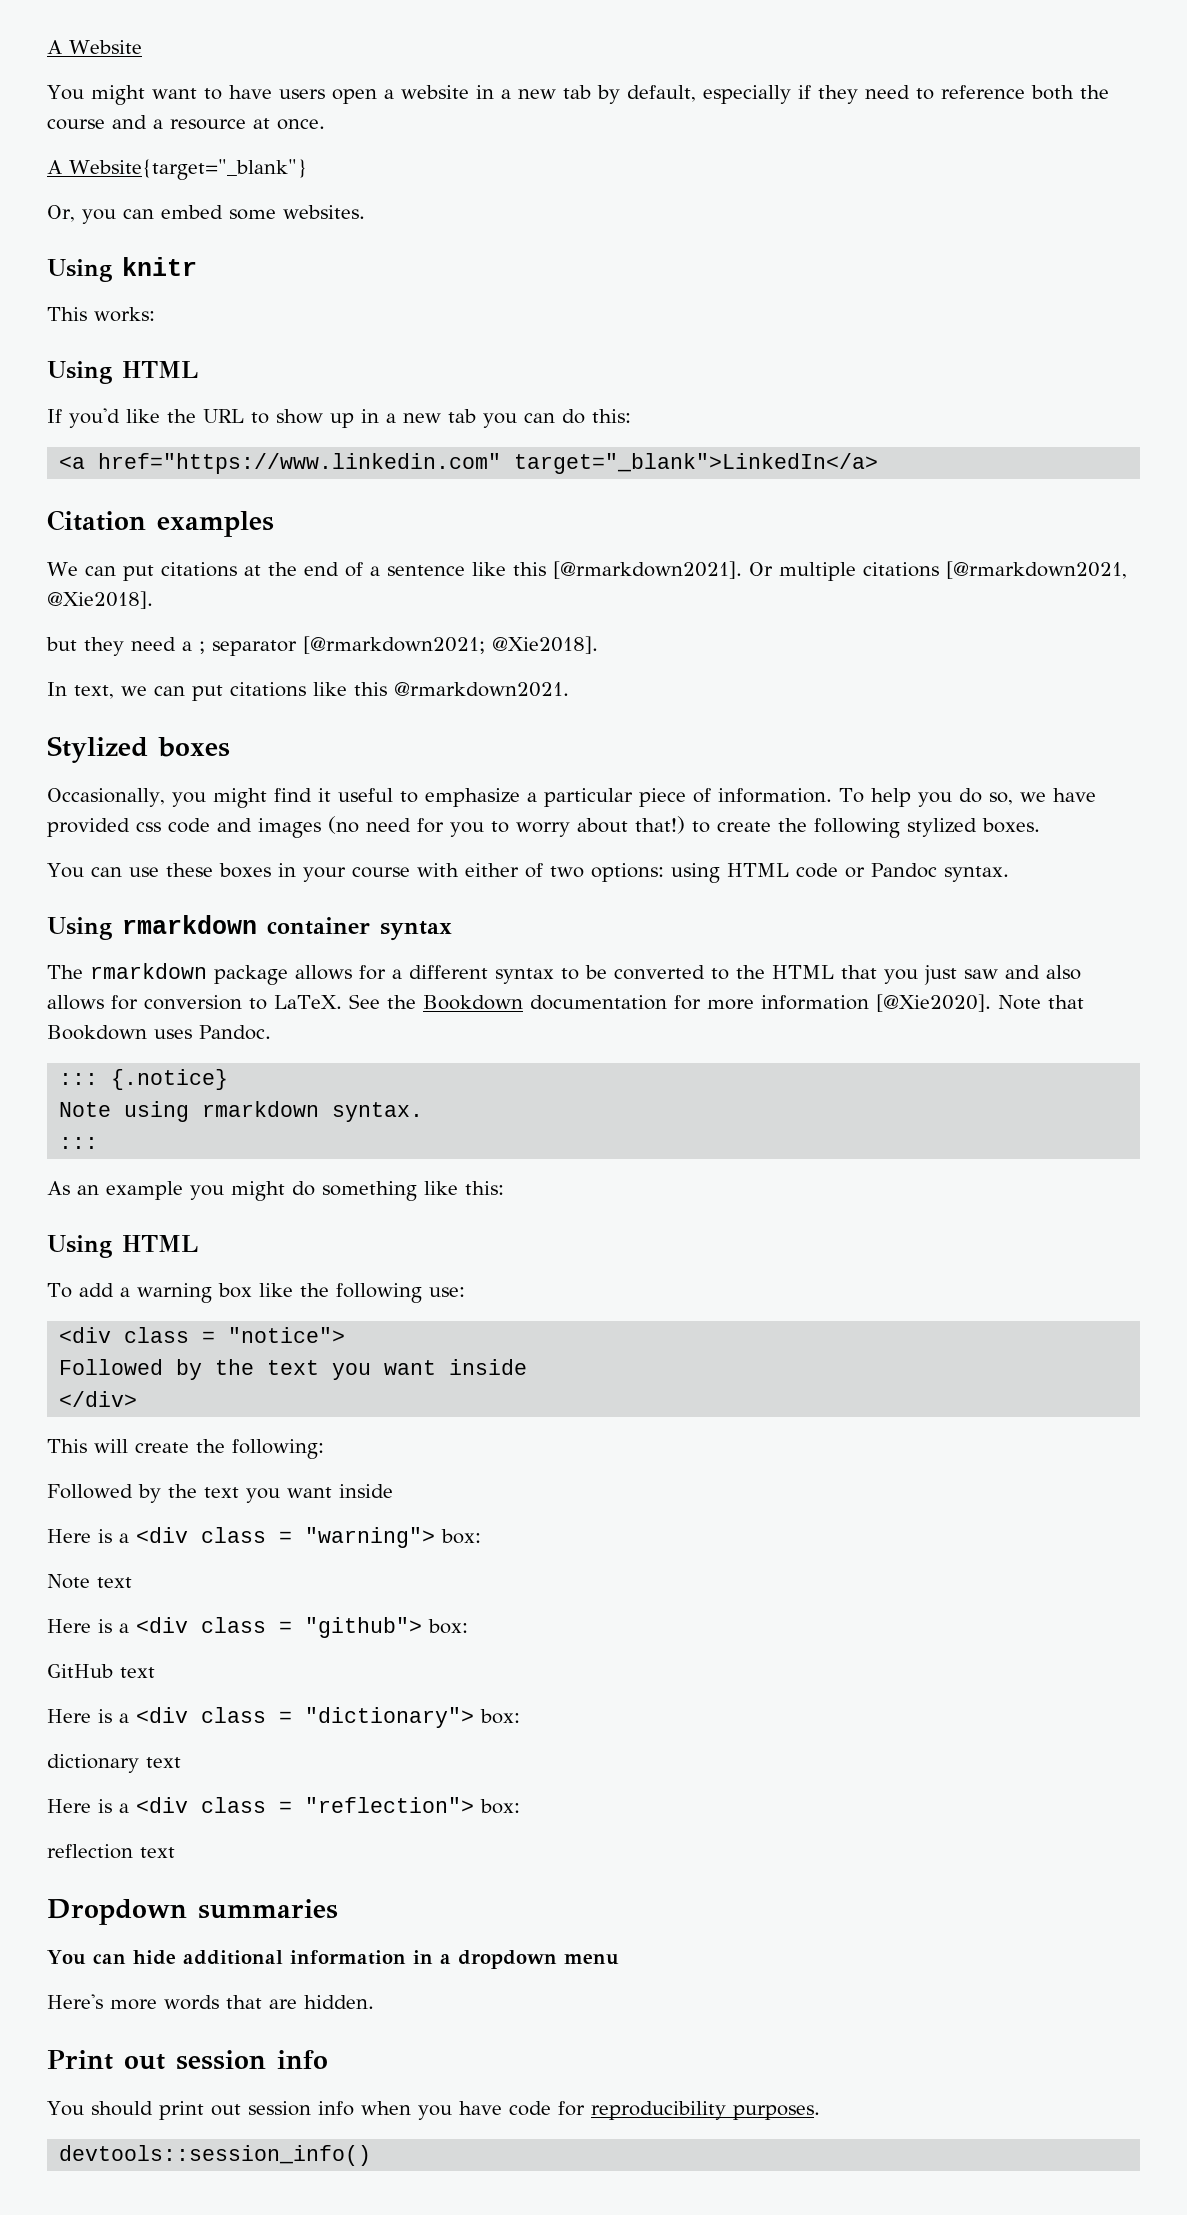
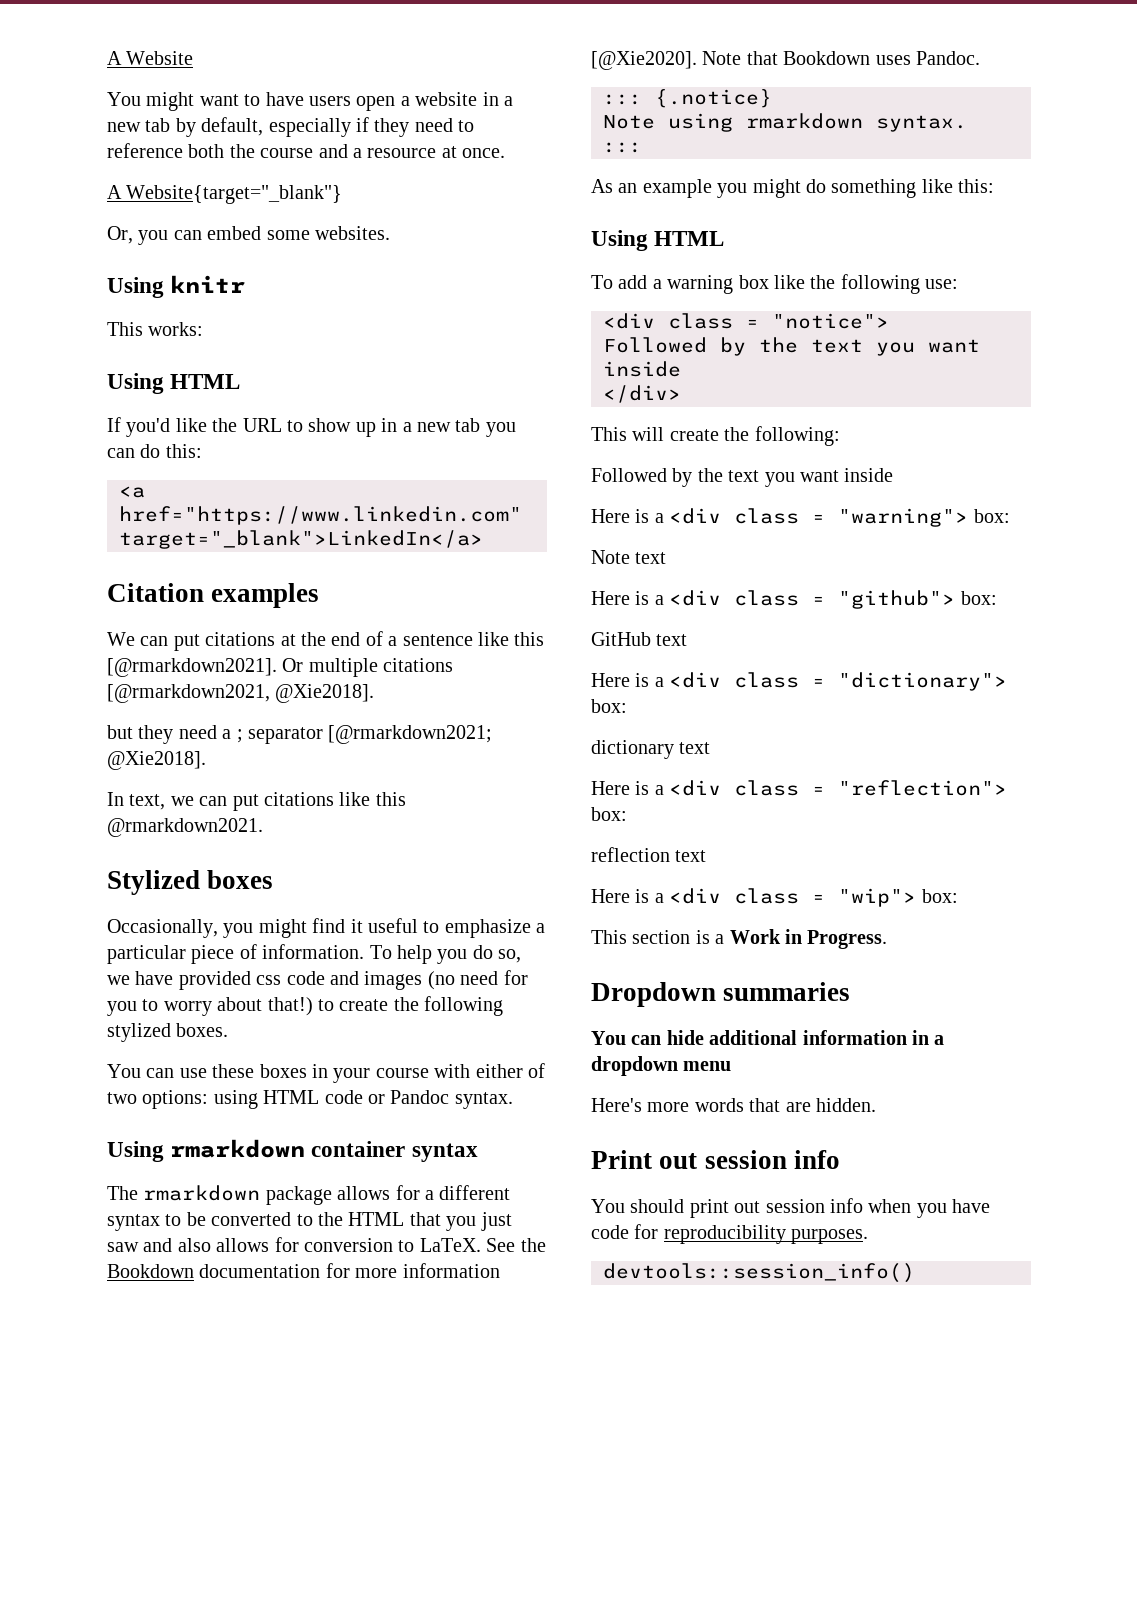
+ Here is a <div class = "wip"> box:
+ This section is a Work in Progress.

